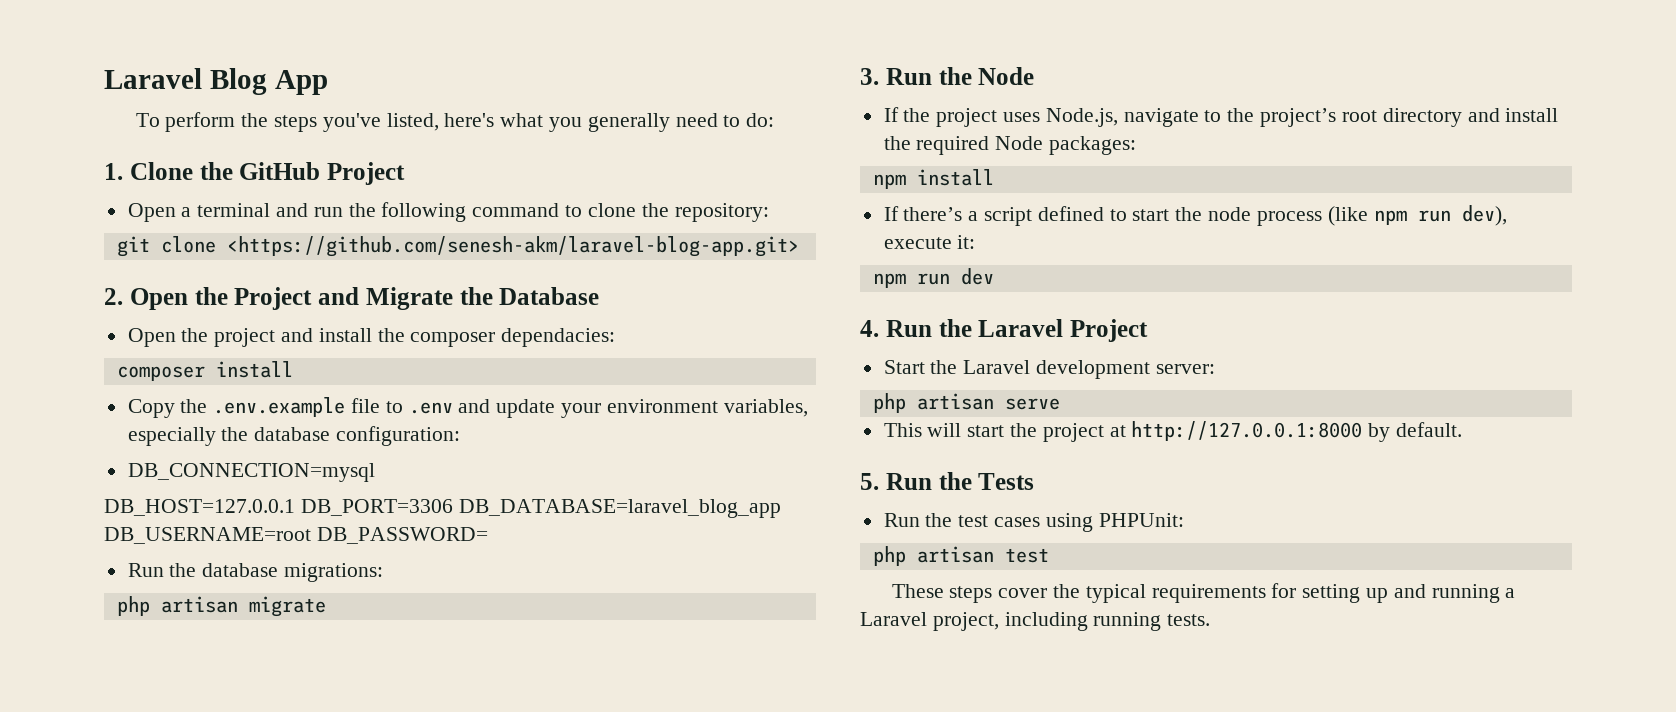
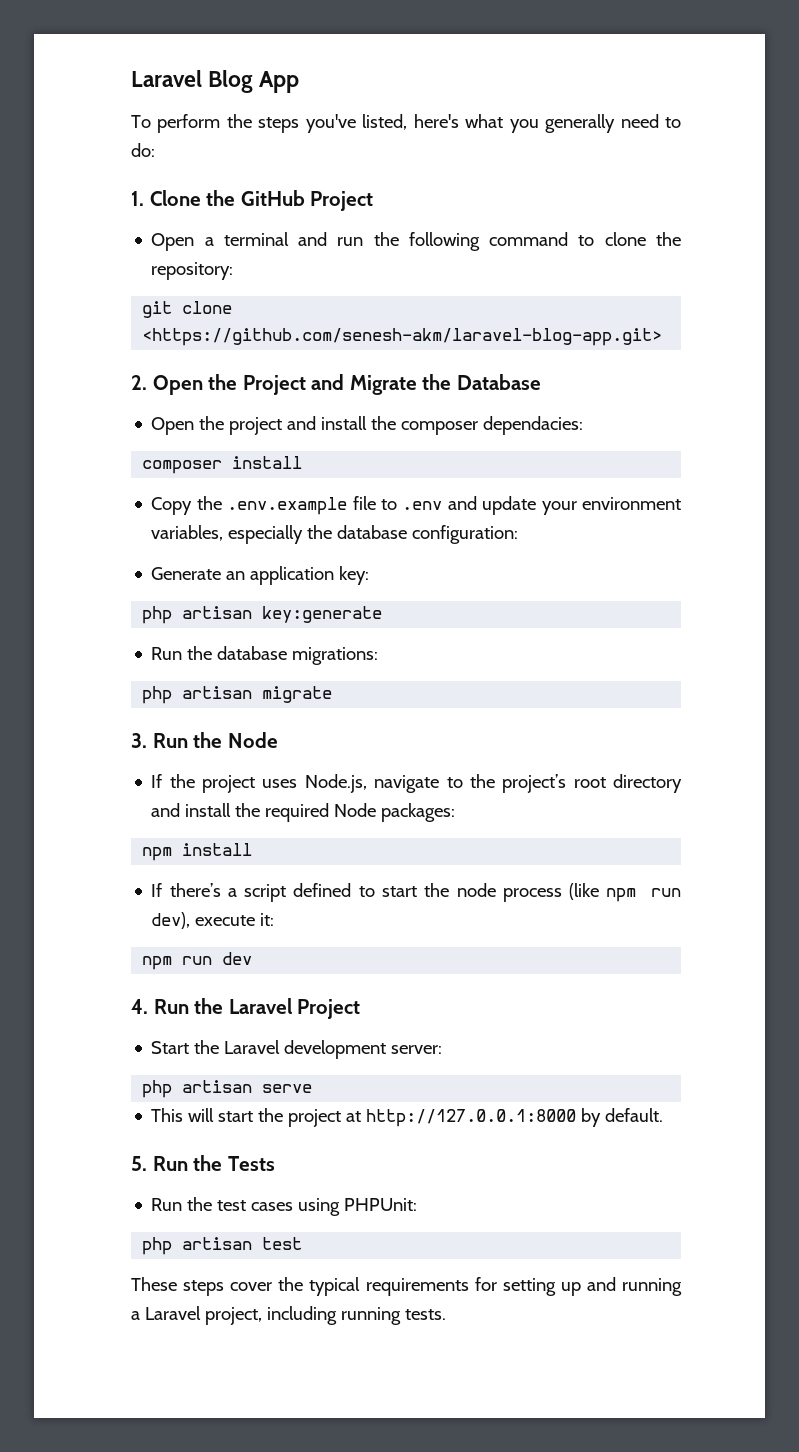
- DB_CONNECTION=mysql
- DB_HOST=127.0.0.1 DB_PORT=3306 DB_DATABASE=laravel_blog_app DB_USERNAME=root DB_PASSWORD=
+ Generate an application key:
+ php artisan key:generate

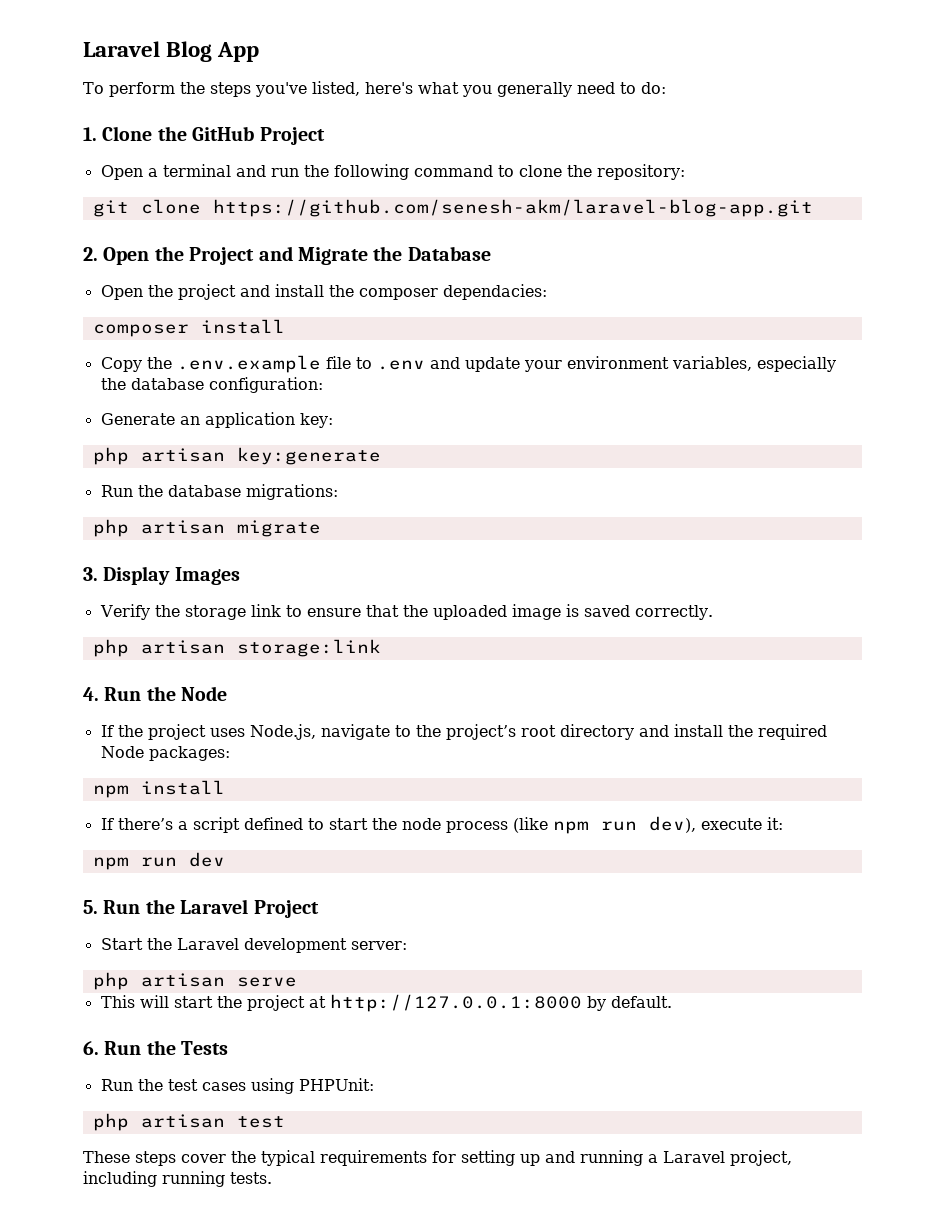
- git clone <https://github.com/senesh-akm/laravel-blog-app.git>
+ git clone https://github.com/senesh-akm/laravel-blog-app.git
- 3. Run the Node
+ 3. Display Images
+ Verify the storage link to ensure that the uploaded image is saved correctly.
+ php artisan storage:link
+ 4. Run the Node
- 4. Run the Laravel Project
+ 5. Run the Laravel Project
- 5. Run the Tests
+ 6. Run the Tests

